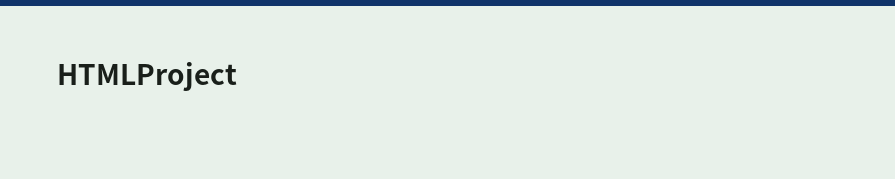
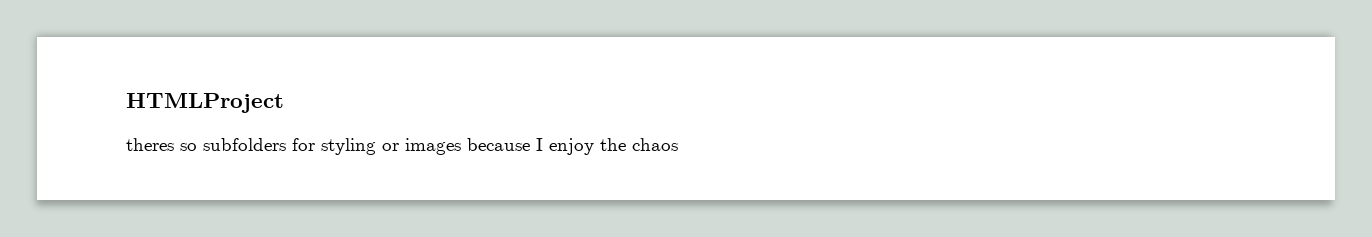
+ theres so subfolders for styling or images because I enjoy the chaos

